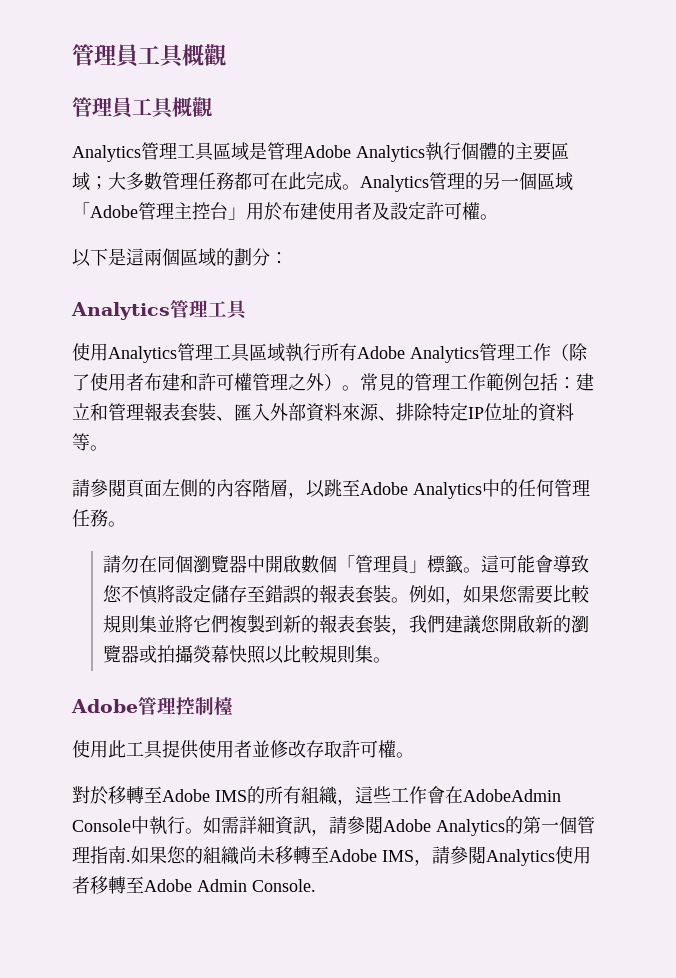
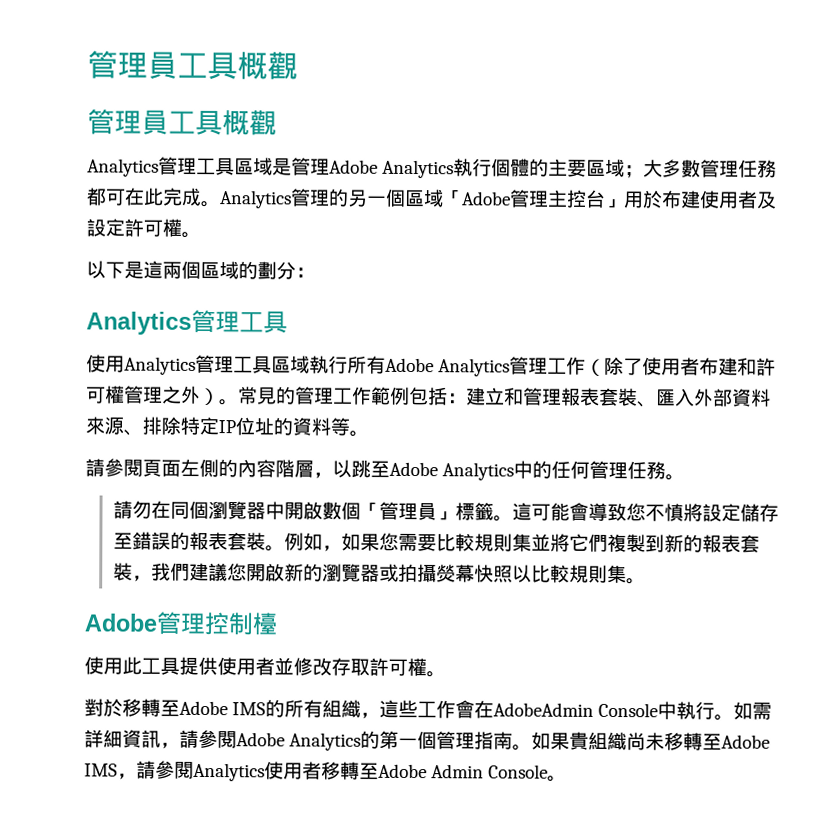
- 如需詳細資訊，請參閱Adobe Analytics的第一個管理指南.如果您的組織尚未移轉至Adobe IMS，請參閱Analytics使用者移轉至Adobe Admin Console.
+ 如需詳細資訊，請參閱Adobe Analytics的第一個管理指南。如果貴組織尚未移轉至Adobe IMS，請參閱Analytics使用者移轉至Adobe Admin Console。

